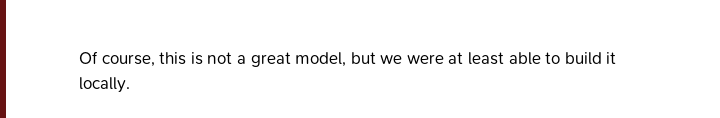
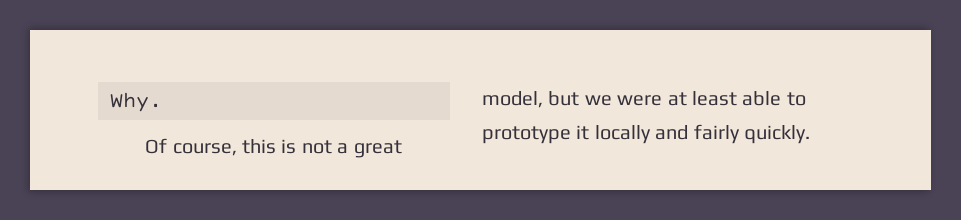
+ Why.
- Of course, this is not a great model, but we were at least able to build it locally.
+ Of course, this is not a great model, but we were at least able to prototype it locally and fairly quickly.

